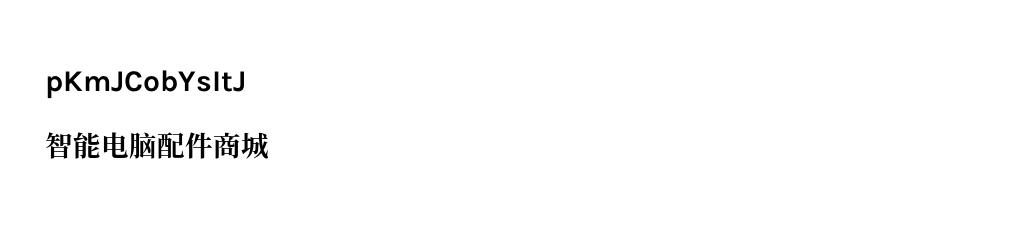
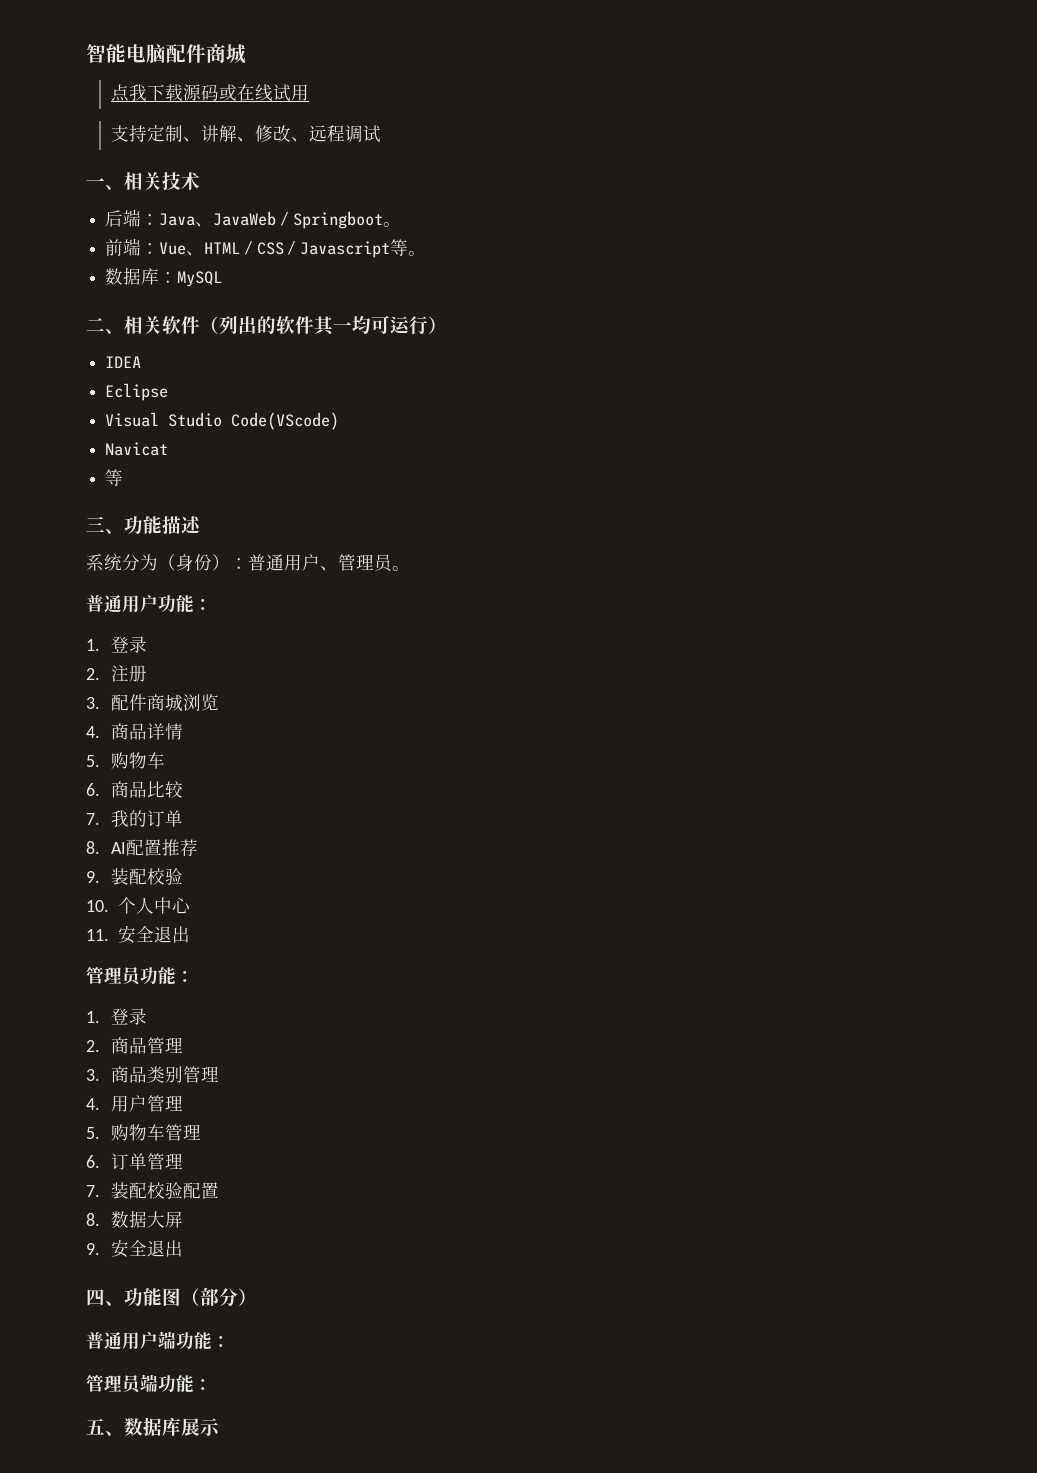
- pKmJCobYsItJ
+ 点我下载源码或在线试用
+ 支持定制、讲解、修改、远程调试
+ 一、相关技术
+ 后端：Java、JavaWeb / Springboot。
+ 前端：Vue、HTML / CSS / Javascript等。
+ 数据库：MySQL
+ 二、相关软件（列出的软件其一均可运行）
+ IDEA
+ Eclipse
+ Visual Studio Code(VScode)
+ Navicat
+ 等
+ 三、功能描述
+ 系统分为（身份）：普通用户、管理员。
+ 普通用户功能：
+ 1.登录
+ 2.注册
+ 3.配件商城浏览
+ 4.商品详情
+ 5.购物车
+ 6.商品比较
+ 7.我的订单
+ 8. AI配置推荐
+ 9.装配校验
+ 10.个人中心
+ 11.安全退出
+ 管理员功能：
+ 1.登录
+ 2.商品管理
+ 3.商品类别管理
+ 4.用户管理
+ 5.购物车管理
+ 6.订单管理
+ 7.装配校验配置
+ 8.数据大屏
+ 9.安全退出
+ 四、功能图（部分）
+ 普通用户端功能：
+ 管理员端功能：
+ 五、数据库展示

